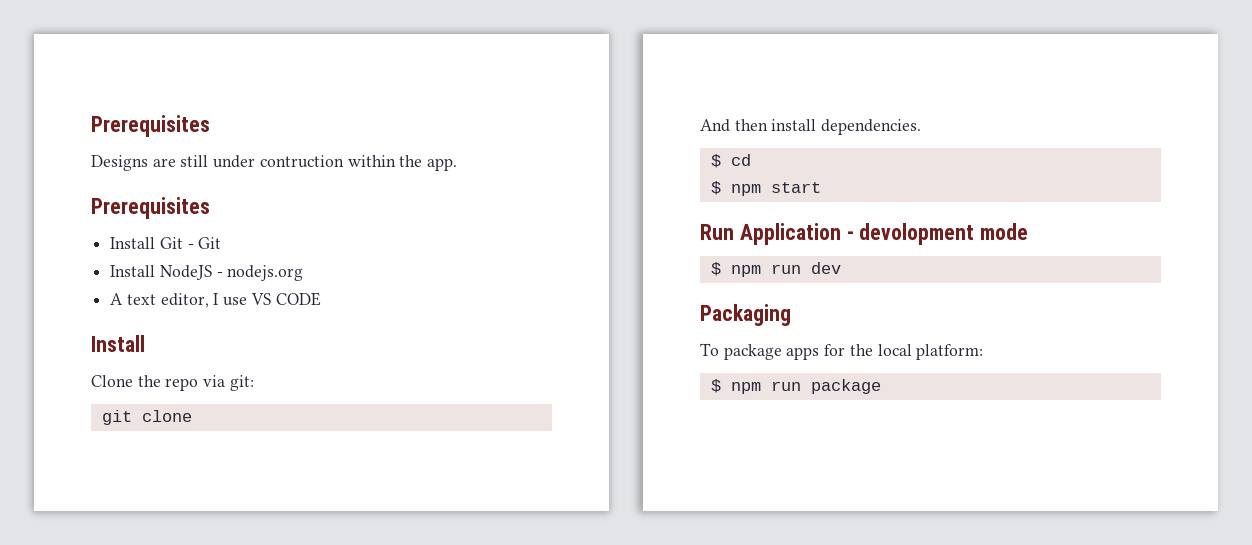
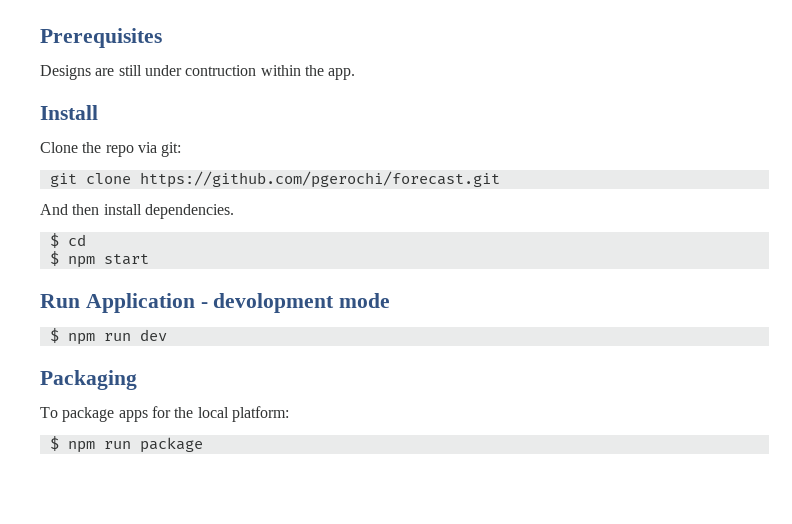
  Designs are still under contruction within the app.
- Prerequisites
- Install Git - Git
- Install NodeJS - nodejs.org
- A text editor, I use VS CODE
- git clone
+ git clone https://github.com/pgerochi/forecast.git

